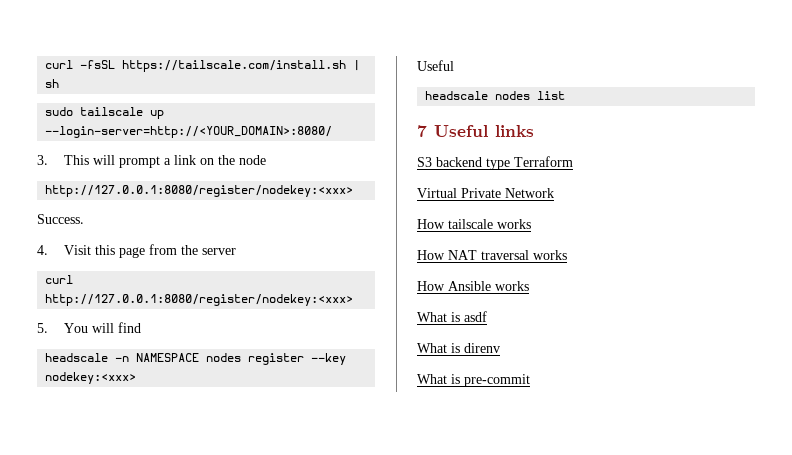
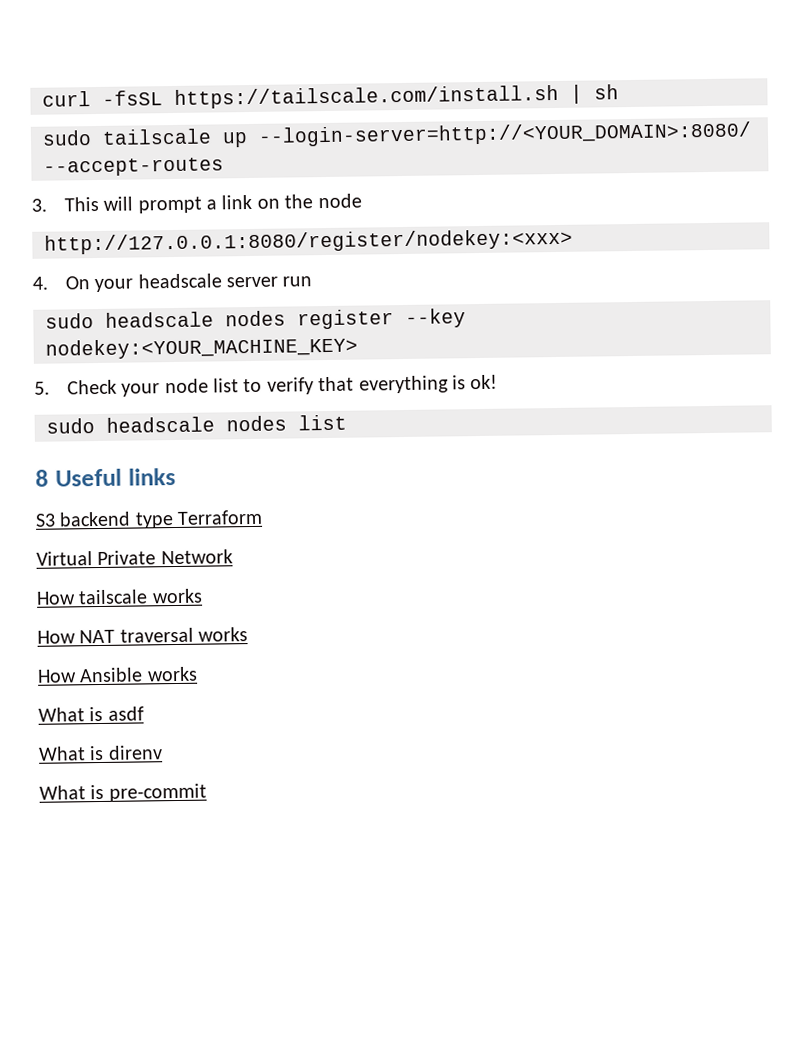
- sudo tailscale up --login-server=http://<YOUR_DOMAIN>:8080/
+ sudo tailscale up --login-server=http://<YOUR_DOMAIN>:8080/ --accept-routes
- Success.
- 4. Visit this page from the server
- curl http://127.0.0.1:8080/register/nodekey:<xxx>
- 5. You will find
- headscale -n NAMESPACE nodes register --key nodekey:<xxx>
- Useful
- headscale nodes list
+ 4. On your headscale server run
+ sudo headscale nodes register --key nodekey:<YOUR_MACHINE_KEY>
+ 5. Check your node list to verify that everything is ok!
+ sudo headscale nodes list
- 7 Useful links
+ 8 Useful links

